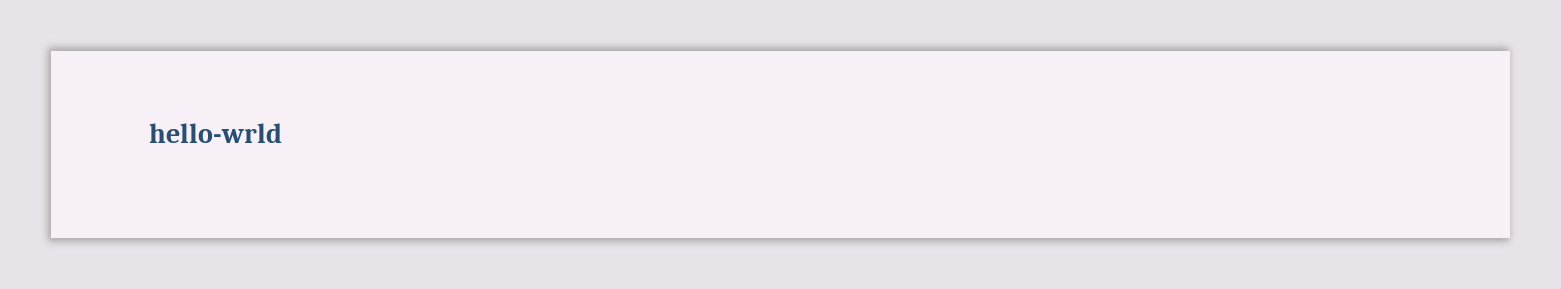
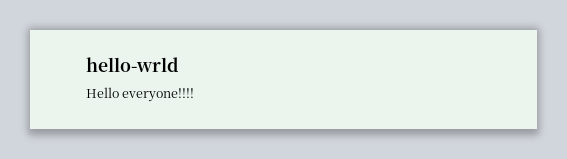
+ Hello everyone!!!!

